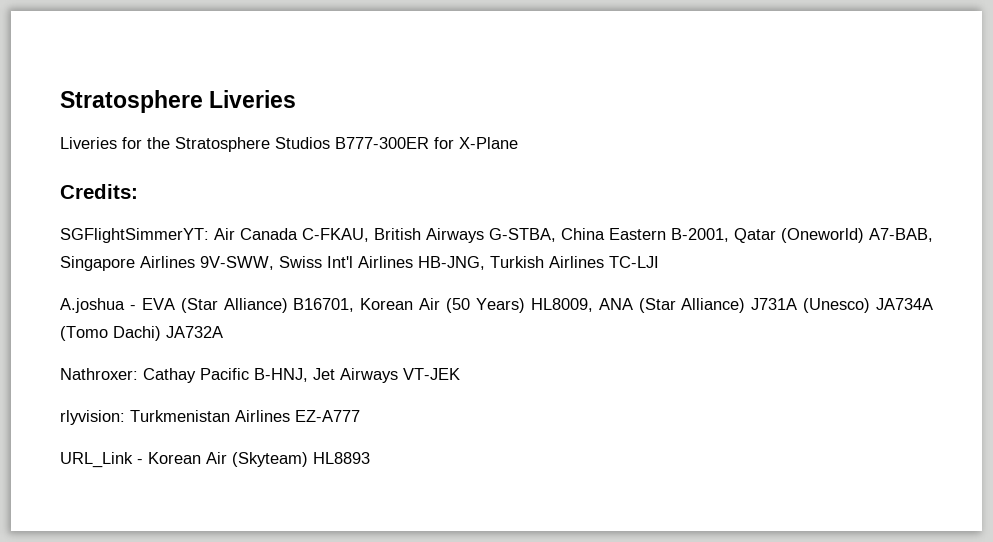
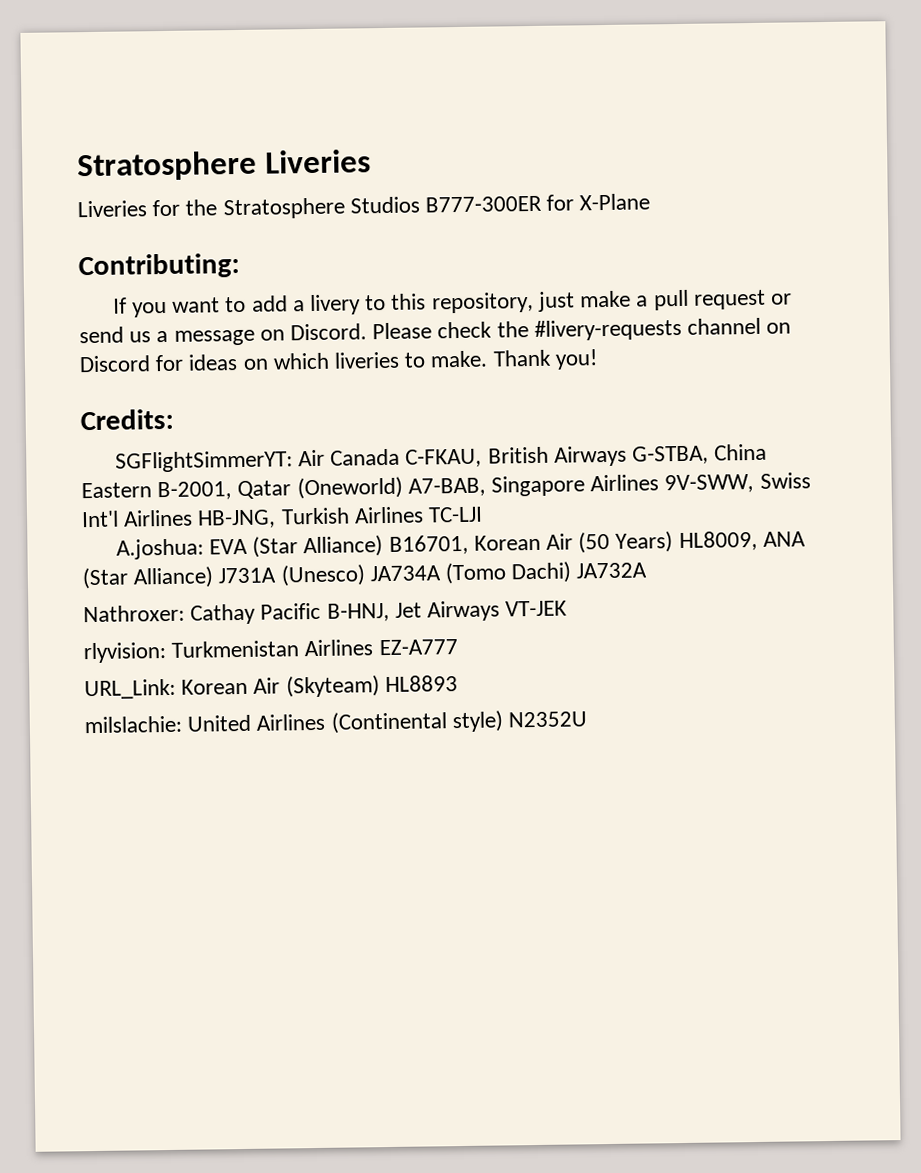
+ Contributing:
+ If you want to add a livery to this repository, just make a pull request or send us a message on Discord. Please check the #livery-requests channel on Discord for ideas on which liveries to make. Thank you!
- A.joshua - EVA (Star Alliance) B16701, Korean Air (50 Years) HL8009, ANA (Star Alliance) J731A (Unesco) JA734A (Tomo Dachi) JA732A
+ A.joshua: EVA (Star Alliance) B16701, Korean Air (50 Years) HL8009, ANA (Star Alliance) J731A (Unesco) JA734A (Tomo Dachi) JA732A
- URL_Link - Korean Air (Skyteam) HL8893
+ URL_Link: Korean Air (Skyteam) HL8893
+ milslachie: United Airlines (Continental style) N2352U

